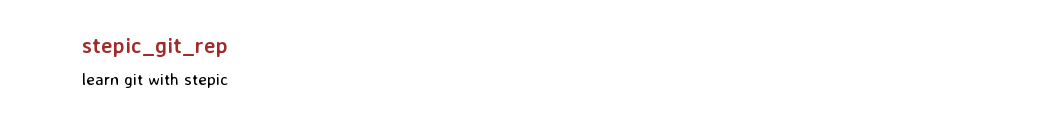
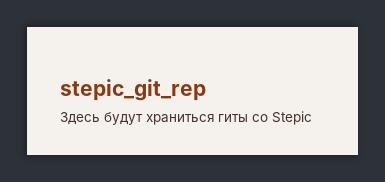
- learn git with stepic
+ Здесь будут храниться гиты со Stepic

